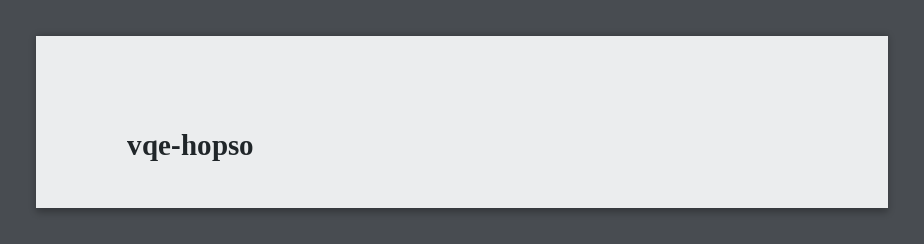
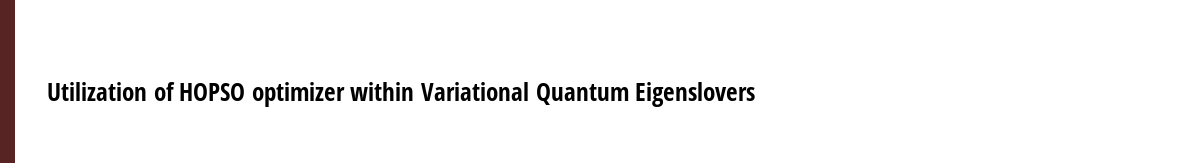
- vqe-hopso
+ Utilization of HOPSO optimizer within Variational Quantum Eigenslovers

